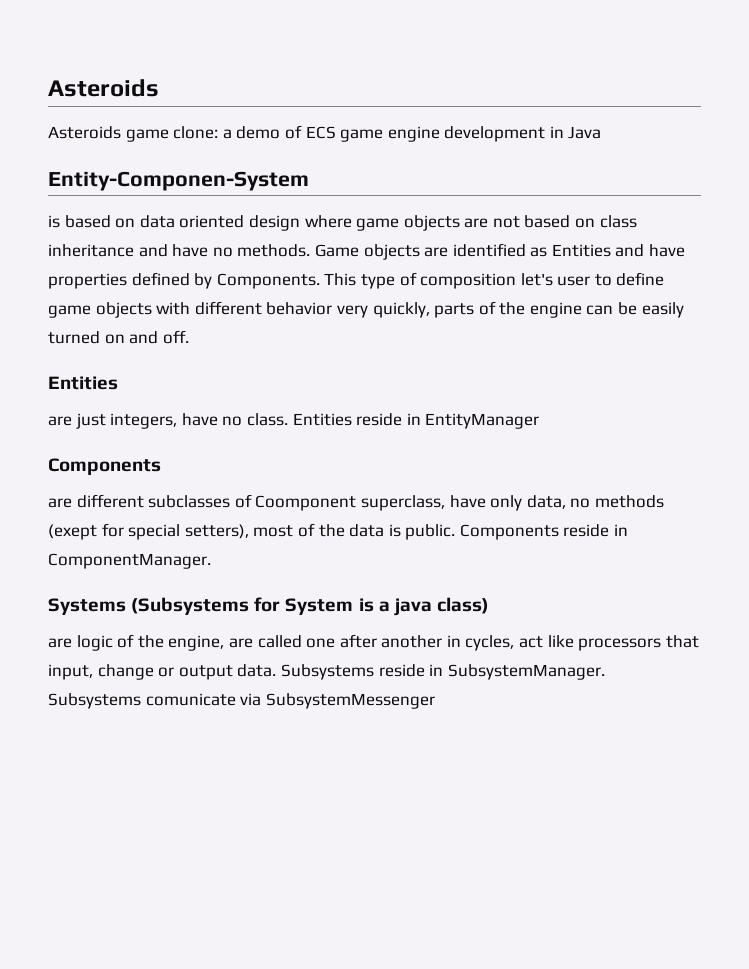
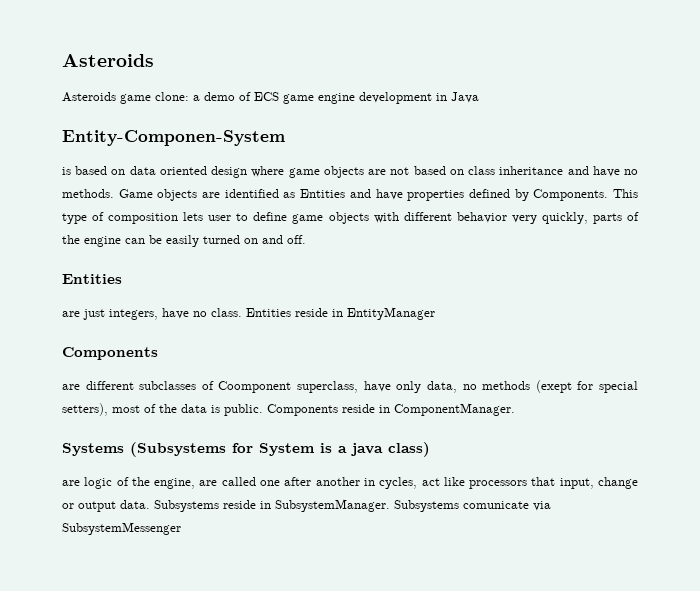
- This type of composition let's user to define game objects with different behavior very quickly, parts of the engine can be easily turned on and off.
+ This type of composition lets user to define game objects with different behavior very quickly, parts of the engine can be easily turned on and off.

